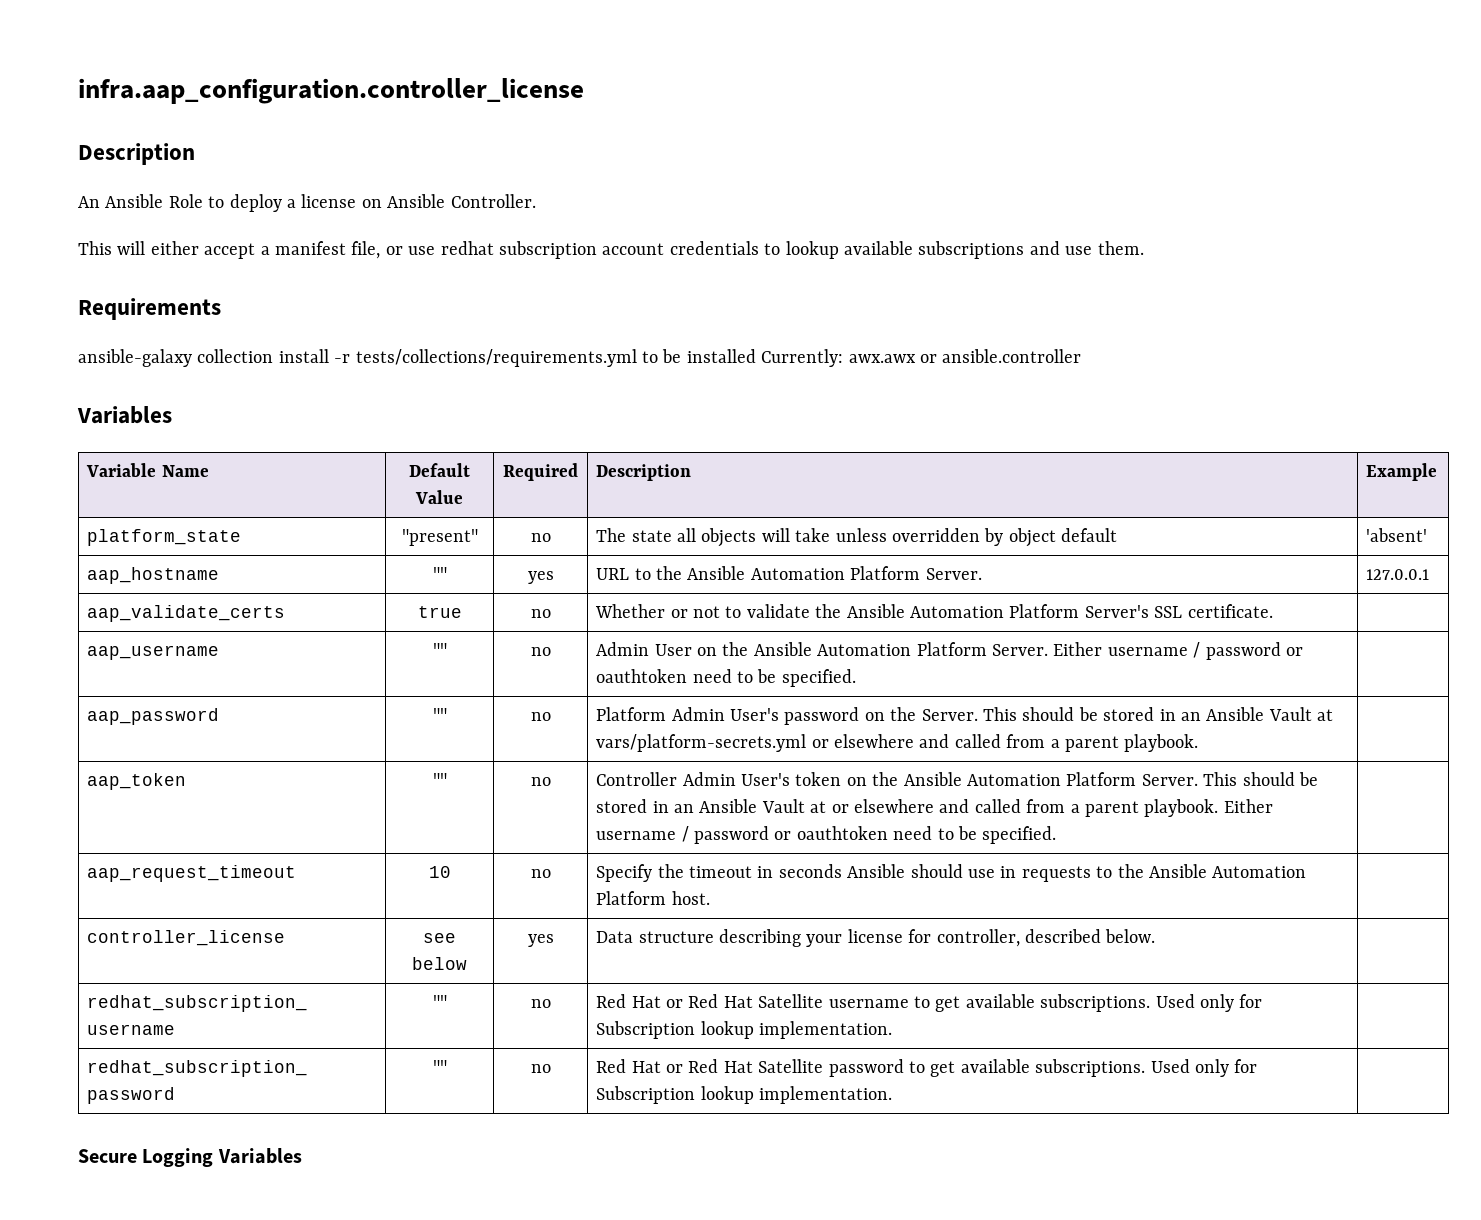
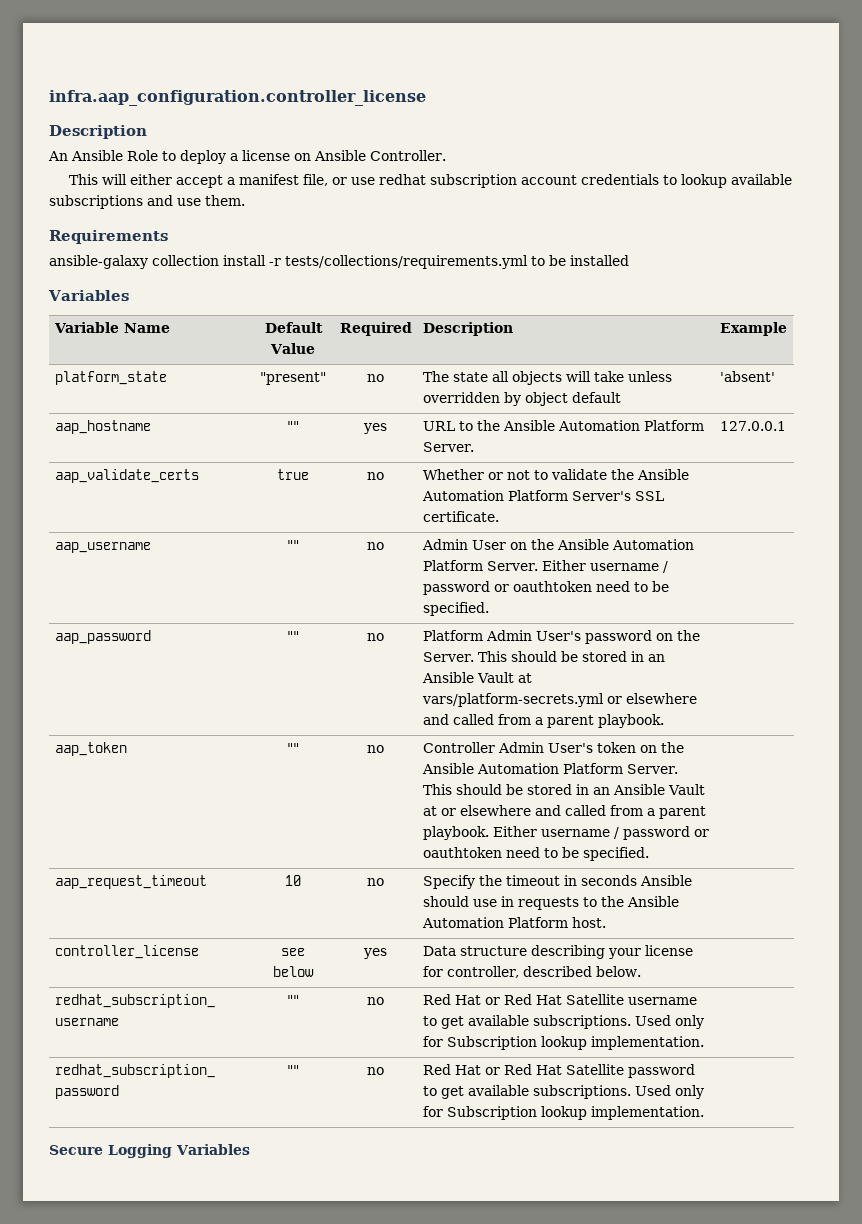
- ansible-galaxy collection install -r tests/collections/requirements.yml to be installed Currently: awx.awx or ansible.controller
+ ansible-galaxy collection install -r tests/collections/requirements.yml to be installed

